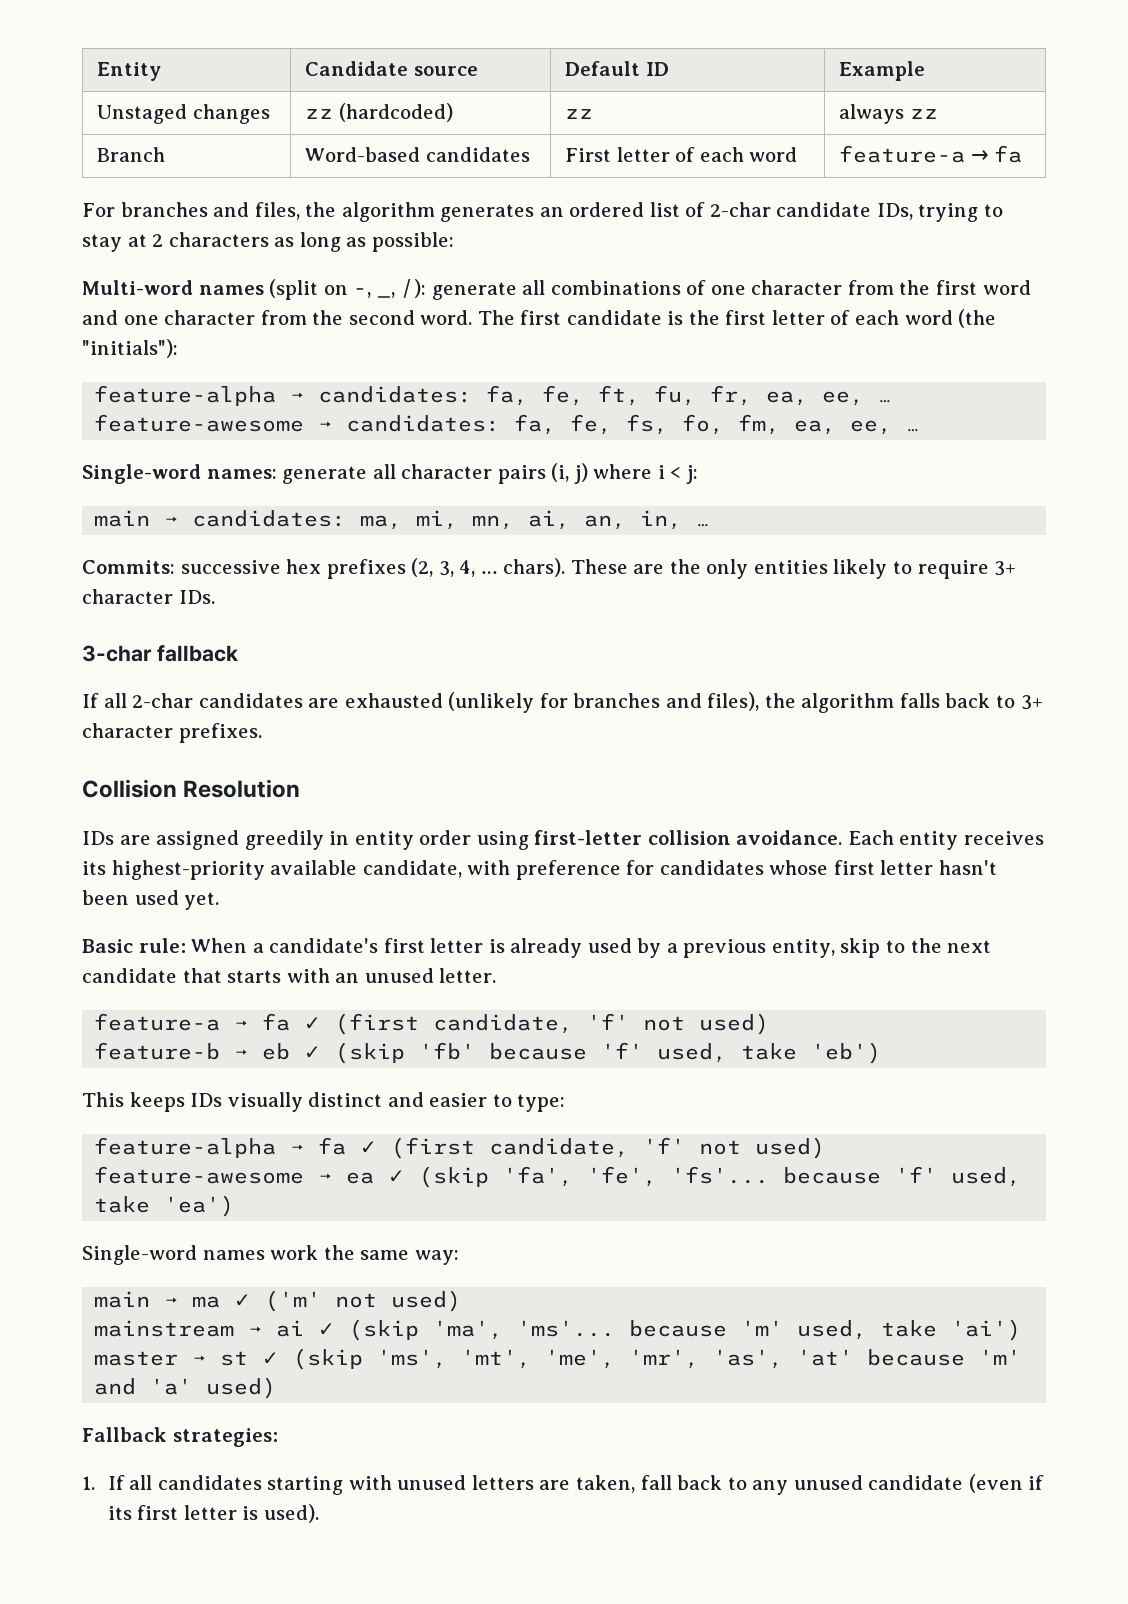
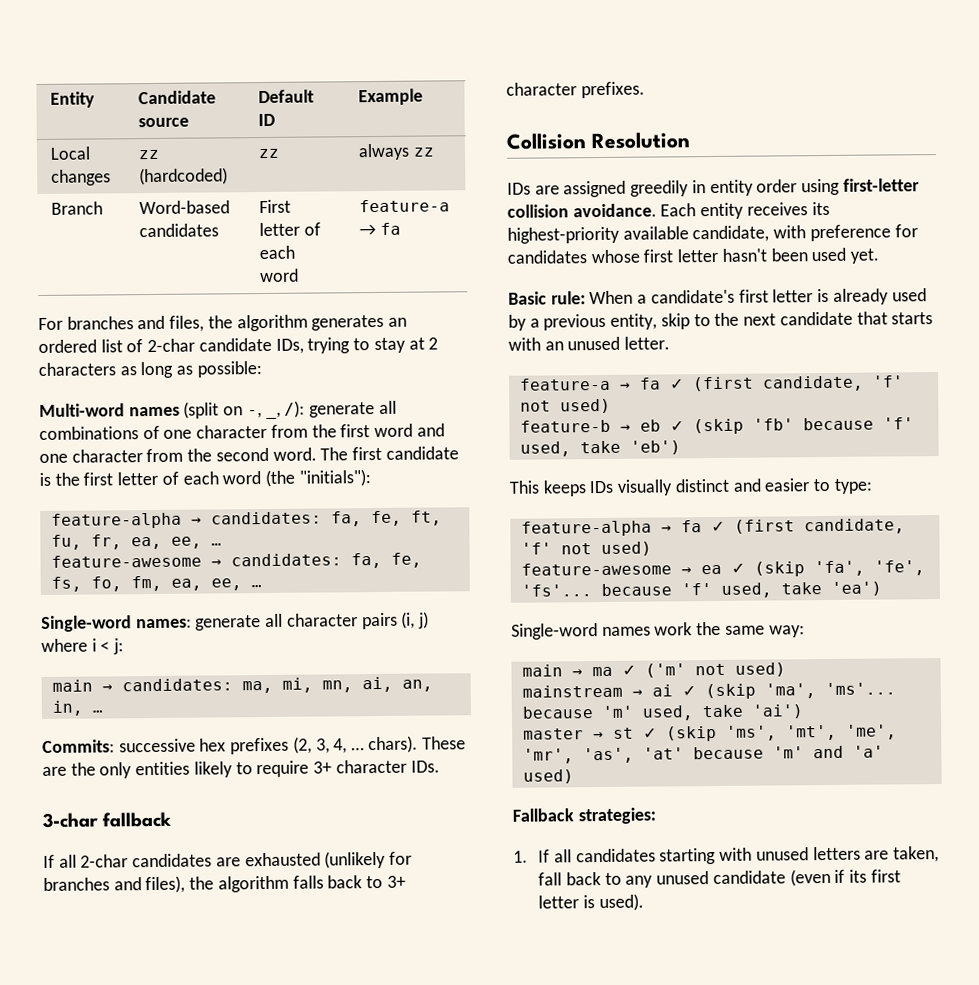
- Unstaged changes | zz (hardcoded) | zz | always zz
+ Local changes | zz (hardcoded) | zz | always zz

